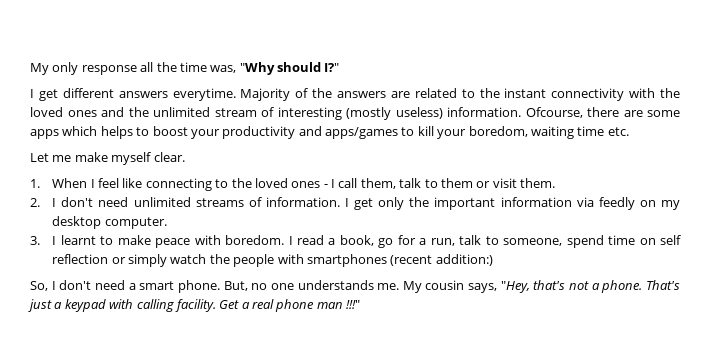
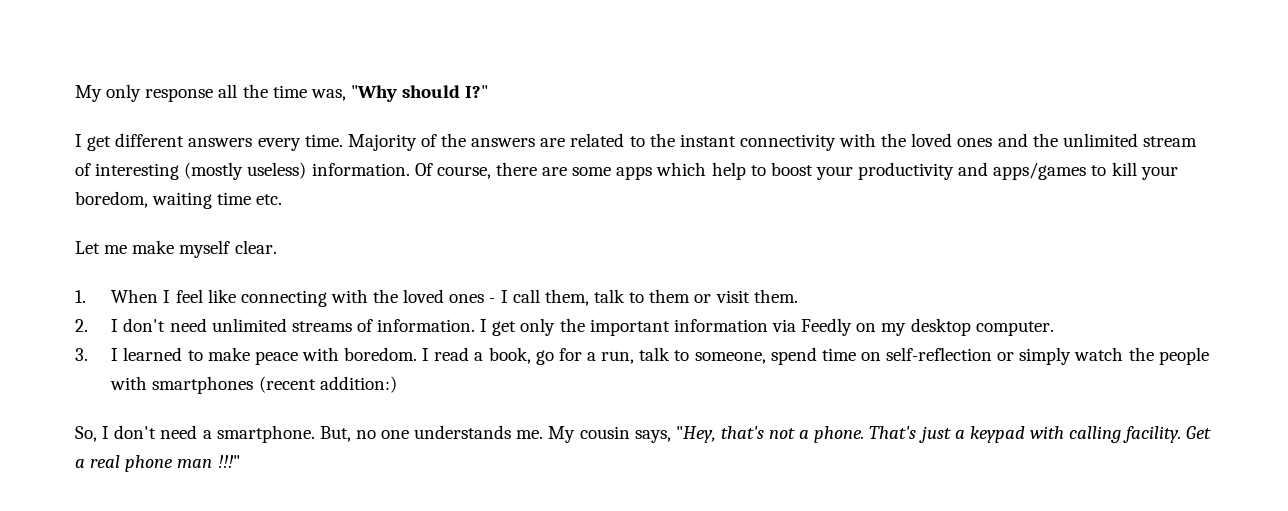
- I get different answers everytime.
+ I get different answers every time.
- Ofcourse, there are some apps which helps to boost your productivity and apps/games to kill your boredom, waiting time etc.
+ Of course, there are some apps which help to boost your productivity and apps/games to kill your boredom, waiting time etc.
- 1. When I feel like connecting to the loved ones - I call them, talk to them or visit them.
+ 1. When I feel like connecting with the loved ones - I call them, talk to them or visit them.
- I get only the important information via feedly on my desktop computer.
+ I get only the important information via Feedly on my desktop computer.
- 3. I learnt to make peace with boredom.
+ 3. I learned to make peace with boredom.
- I read a book, go for a run, talk to someone, spend time on self reflection or simply watch the people with smartphones (recent addition:)
+ I read a book, go for a run, talk to someone, spend time on self-reflection or simply watch the people with smartphones (recent addition:)
- So, I don't need a smart phone.
+ So, I don't need a smartphone.

